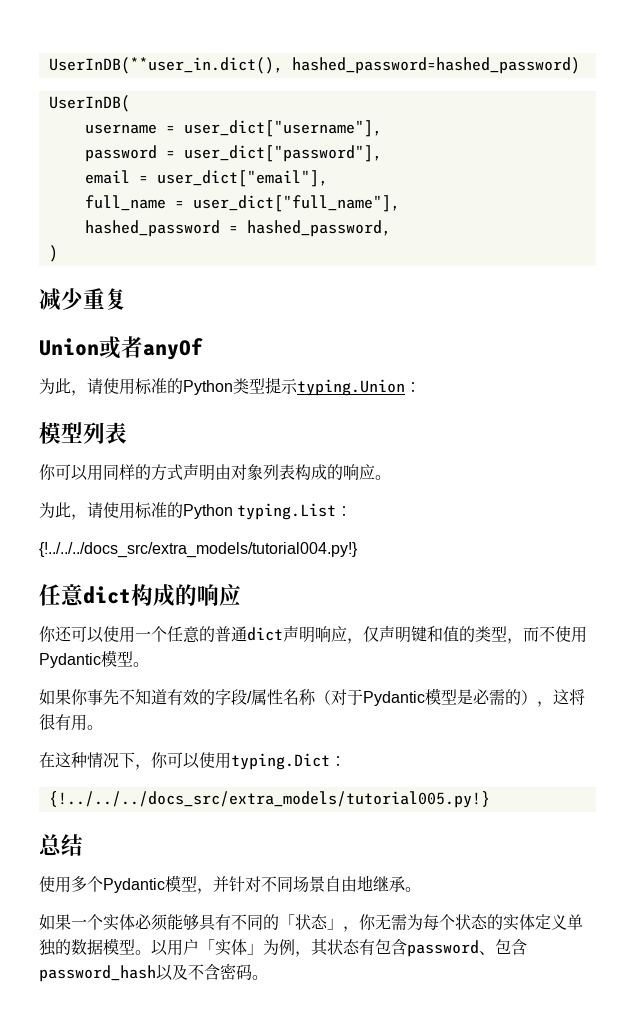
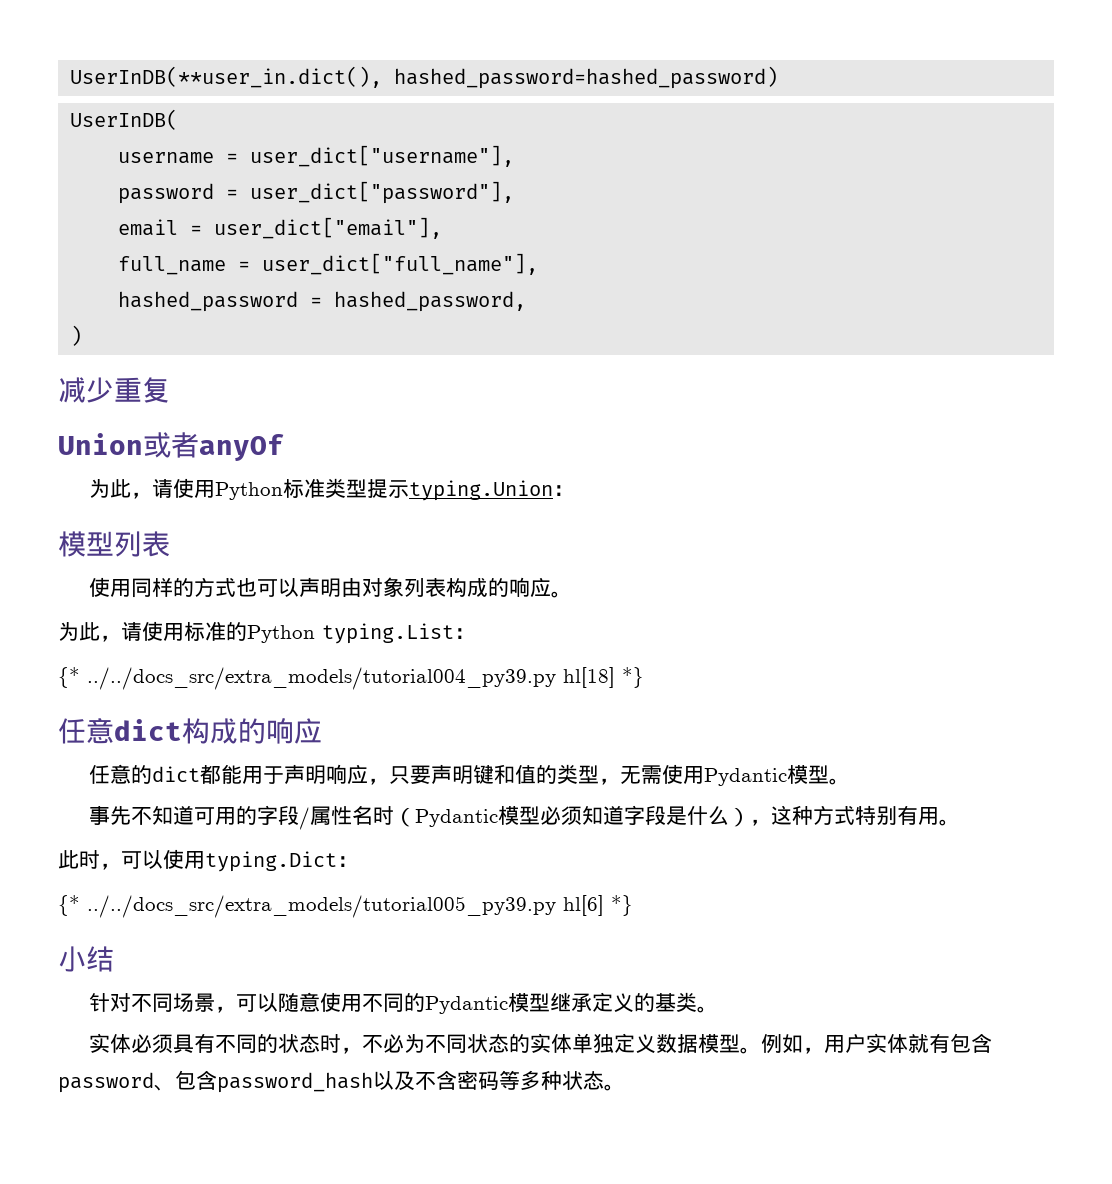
- 为此，请使用标准的Python类型提示typing.Union：
+ 为此，请使用Python标准类型提示typing.Union：
- 你可以用同样的方式声明由对象列表构成的响应。
+ 使用同样的方式也可以声明由对象列表构成的响应。
- {!../../../docs_src/extra_models/tutorial004.py!}
+ {* ../../docs_src/extra_models/tutorial004_py39.py hl[18] *}
- 你还可以使用一个任意的普通dict声明响应，仅声明键和值的类型，而不使用Pydantic模型。
+ 任意的dict都能用于声明响应，只要声明键和值的类型，无需使用Pydantic模型。
- 如果你事先不知道有效的字段/属性名称（对于Pydantic模型是必需的），这将很有用。
- 在这种情况下，你可以使用typing.Dict：
- {!../../../docs_src/extra_models/tutorial005.py!}
- 总结
- 使用多个Pydantic模型，并针对不同场景自由地继承。
- 如果一个实体必须能够具有不同的「状态」，你无需为每个状态的实体定义单独的数据模型。以用户「实体」为例，其状态有包含password、包含password_hash以及不含密码。
+ 事先不知道可用的字段/属性名时（Pydantic模型必须知道字段是什么），这种方式特别有用。
+ 此时，可以使用typing.Dict：
+ {* ../../docs_src/extra_models/tutorial005_py39.py hl[6] *}
+ 小结
+ 针对不同场景，可以随意使用不同的Pydantic模型继承定义的基类。
+ 实体必须具有不同的状态时，不必为不同状态的实体单独定义数据模型。例如，用户实体就有包含password、包含password_hash以及不含密码等多种状态。

